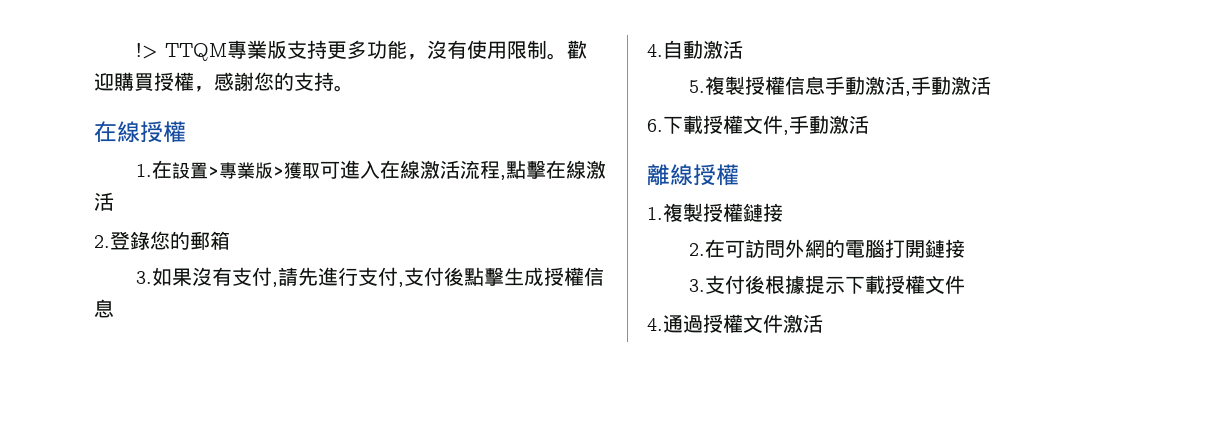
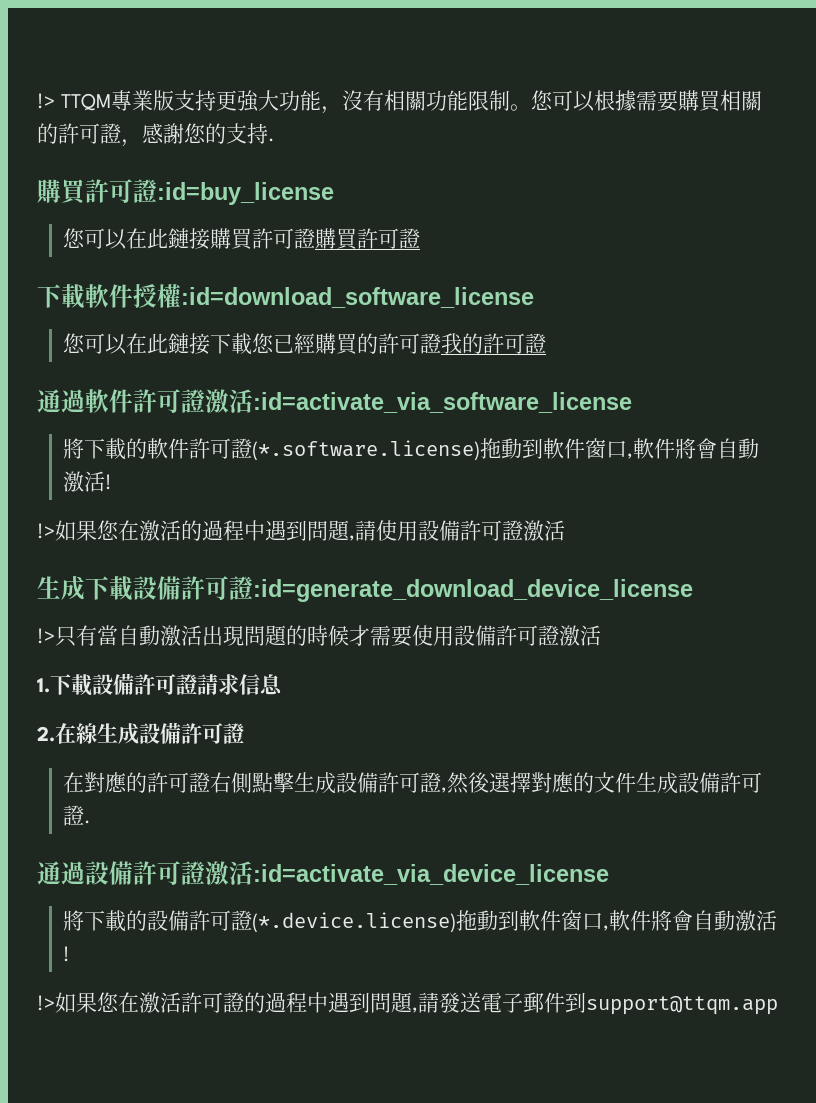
- !> TTQM專業版支持更多功能，沒有使用限制。歡迎購買授權，感謝您的支持。
- 在線授權
- 1.在設置>專業版>獲取可進入在線激活流程,點擊在線激活
- 2.登錄您的郵箱
- 3.如果沒有支付,請先進行支付,支付後點擊生成授權信息
- 4.自動激活
- 5.複製授權信息手動激活,手動激活
- 6.下載授權文件,手動激活
- 離線授權
- 1.複製授權鏈接
- 2.在可訪問外網的電腦打開鏈接
- 3.支付後根據提示下載授權文件
- 4.通過授權文件激活
+ !> TTQM專業版支持更強大功能，沒有相關功能限制。您可以根據需要購買相關的許可證，感謝您的支持.
+ 購買許可證:id=buy_license
+ 您可以在此鏈接購買許可證購買許可證
+ 下載軟件授權:id=download_software_license
+ 您可以在此鏈接下載您已經購買的許可證我的許可證
+ 通過軟件許可證激活:id=activate_via_software_license
+ 將下載的軟件許可證(*.software.license)拖動到軟件窗口,軟件將會自動激活!
+ !>如果您在激活的過程中遇到問題,請使用設備許可證激活
+ 生成下載設備許可證:id=generate_download_device_license
+ !>只有當自動激活出現問題的時候才需要使用設備許可證激活
+ 1.下載設備許可證請求信息
+ 2.在線生成設備許可證
+ 在對應的許可證右側點擊生成設備許可證,然後選擇對應的文件生成設備許可證.
+ 通過設備許可證激活:id=activate_via_device_license
+ 將下載的設備許可證(*.device.license)拖動到軟件窗口,軟件將會自動激活!
+ !>如果您在激活許可證的過程中遇到問題,請發送電子郵件到support@ttqm.app

